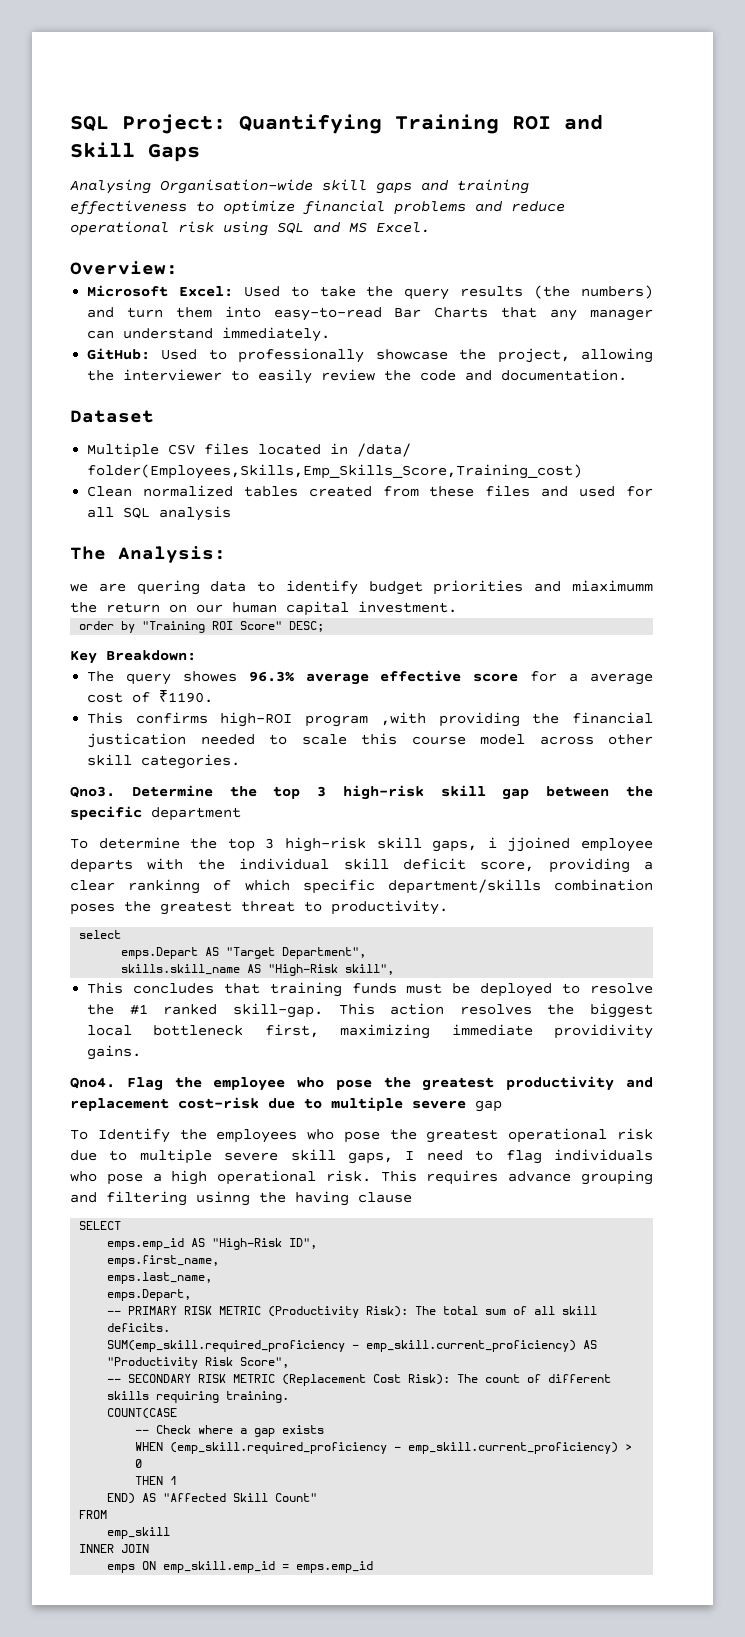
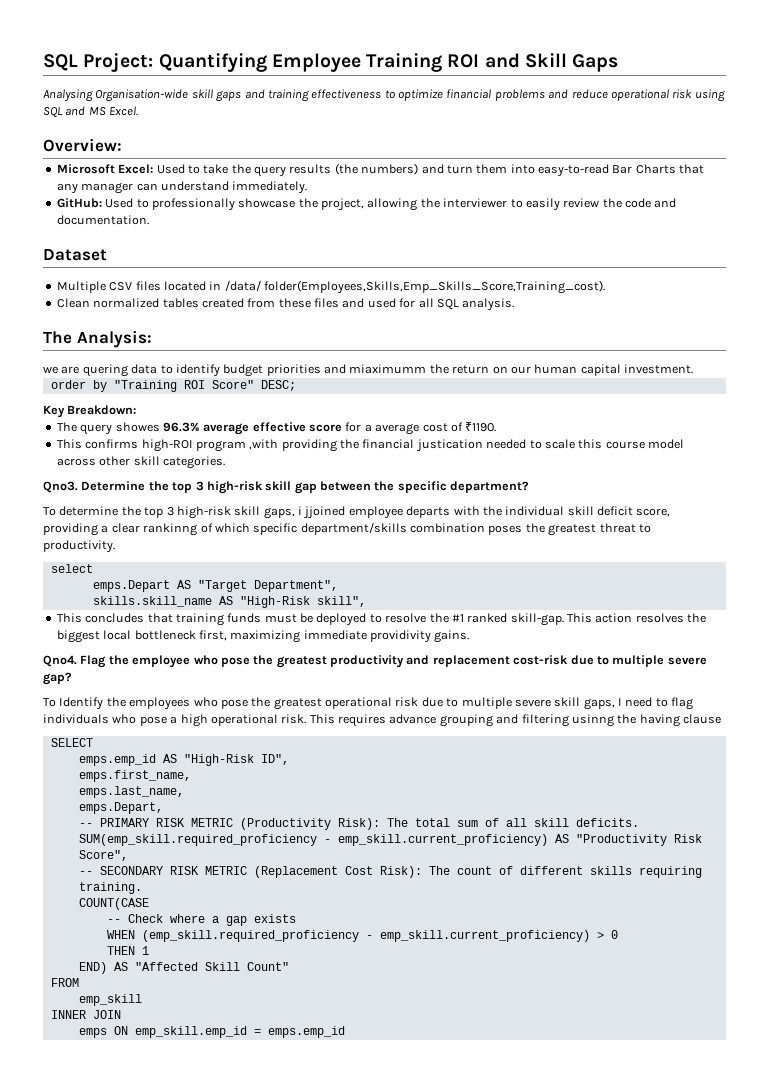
- SQL Project: Quantifying Training ROI and Skill Gaps
+ SQL Project: Quantifying Employee Training ROI and Skill Gaps
- Multiple CSV files located in /data/ folder(Employees,Skills,Emp_Skills_Score,Training_cost)
+ Multiple CSV files located in /data/ folder(Employees,Skills,Emp_Skills_Score,Training_cost).
- Clean normalized tables created from these files and used for all SQL analysis
+ Clean normalized tables created from these files and used for all SQL analysis.
- Determine the top 3 high-risk skill gap between the specific department
+ Determine the top 3 high-risk skill gap between the specific department?
- Flag the employee who pose the greatest productivity and replacement cost-risk due to multiple severe gap
+ Flag the employee who pose the greatest productivity and replacement cost-risk due to multiple severe gap?

